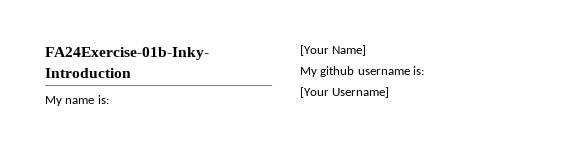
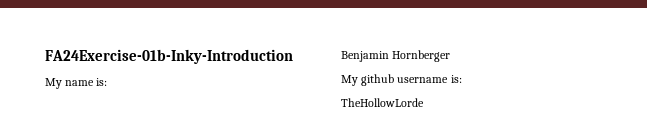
- [Your Name]
+ Benjamin Hornberger
- [Your Username]
+ TheHollowLorde

